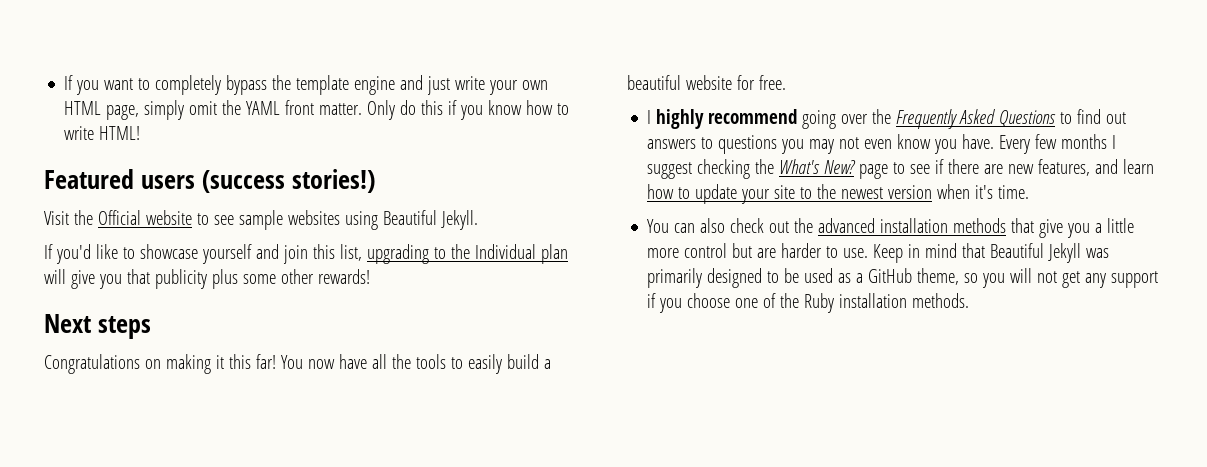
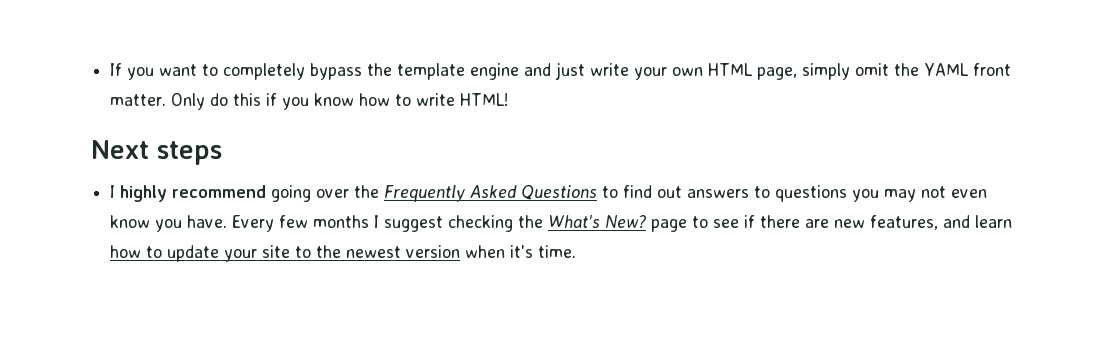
- Featured users (success stories!)
- Visit the Official website to see sample websites using Beautiful Jekyll.
- If you'd like to showcase yourself and join this list, upgrading to the Individual plan will give you that publicity plus some other rewards!
  Next steps
- Congratulations on making it this far! You now have all the tools to easily build a beautiful website for free.
- You can also check out the advanced installation methods that give you a little more control but are harder to use. Keep in mind that Beautiful Jekyll was primarily designed to be used as a GitHub theme, so you will not get any support if you choose one of the Ruby installation methods.

